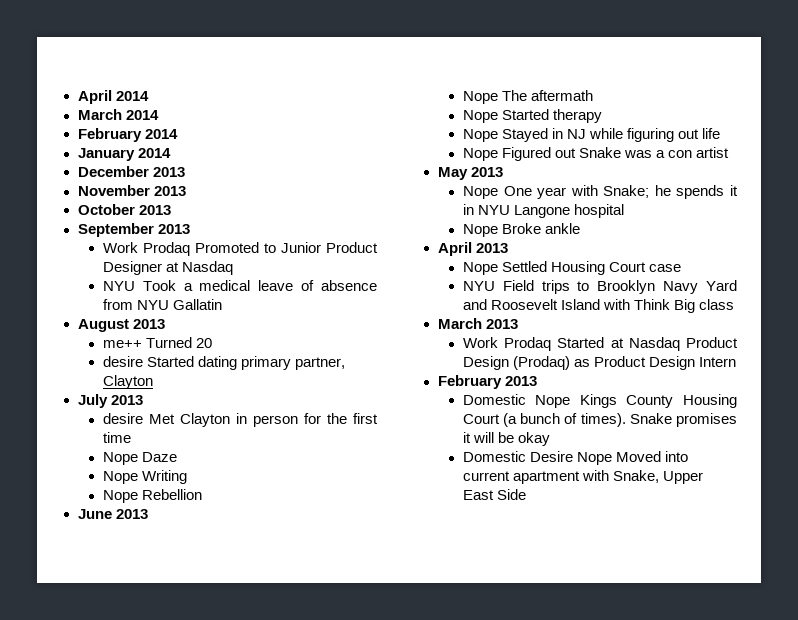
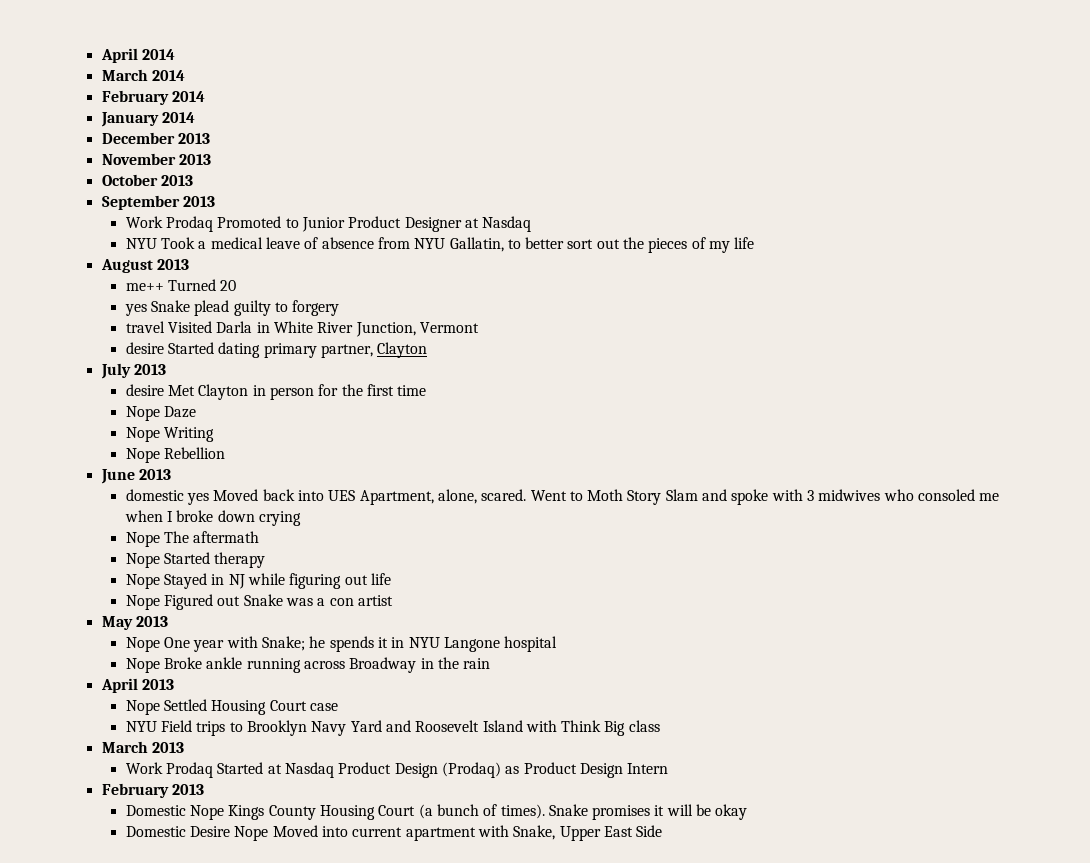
- NYU Took a medical leave of absence from NYU Gallatin
+ NYU Took a medical leave of absence from NYU Gallatin, to better sort out the pieces of my life
+ yes Snake plead guilty to forgery
+ travel Visited Darla in White River Junction, Vermont
+ domestic yes Moved back into UES Apartment, alone, scared. Went to Moth Story Slam and spoke with 3 midwives who consoled me when I broke down crying
- Nope Broke ankle
+ Nope Broke ankle running across Broadway in the rain

